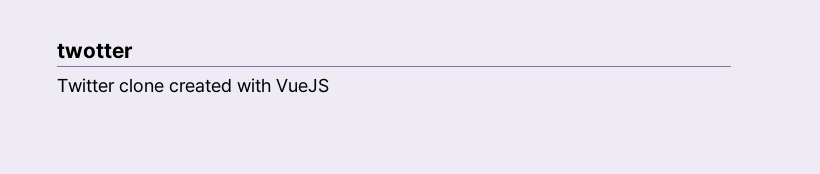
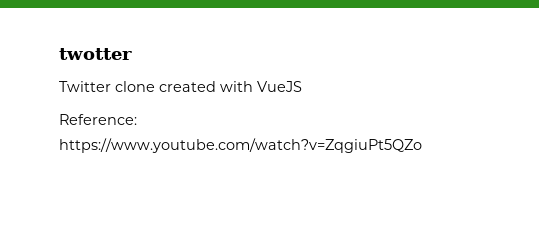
+ Reference: https://www.youtube.com/watch?v=ZqgiuPt5QZo

